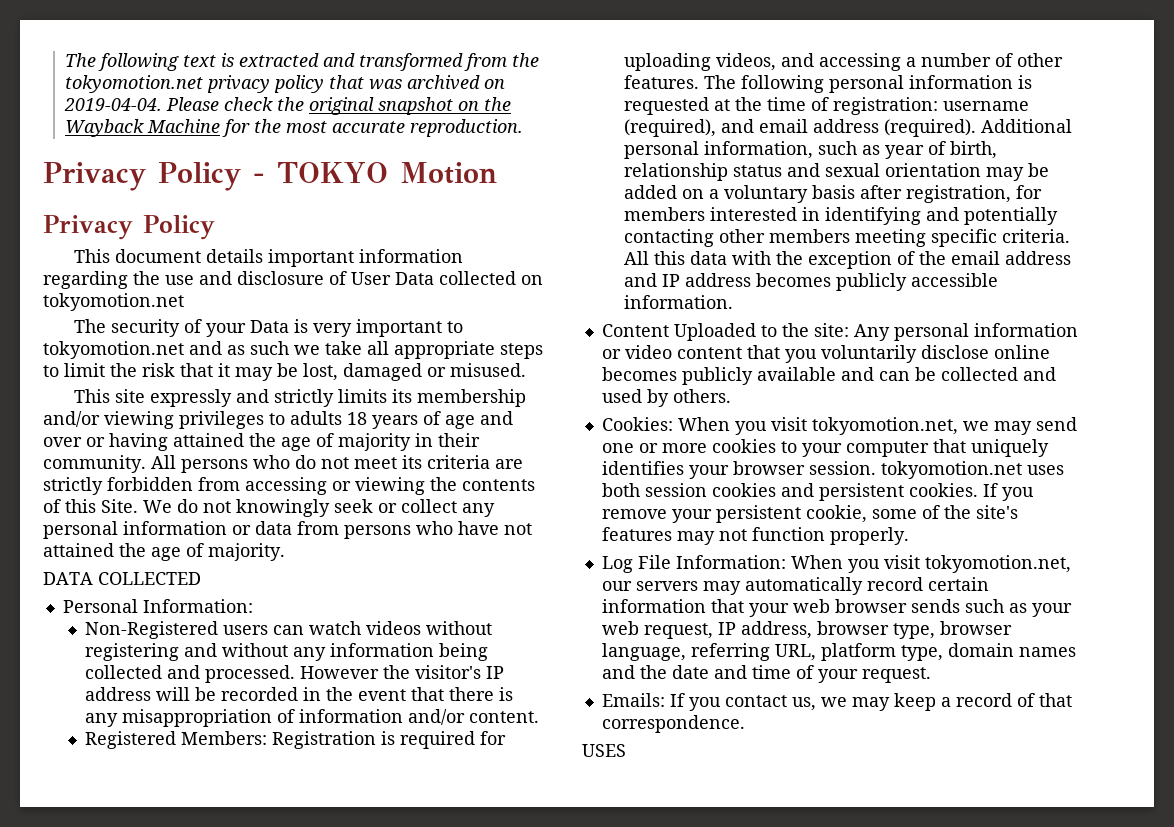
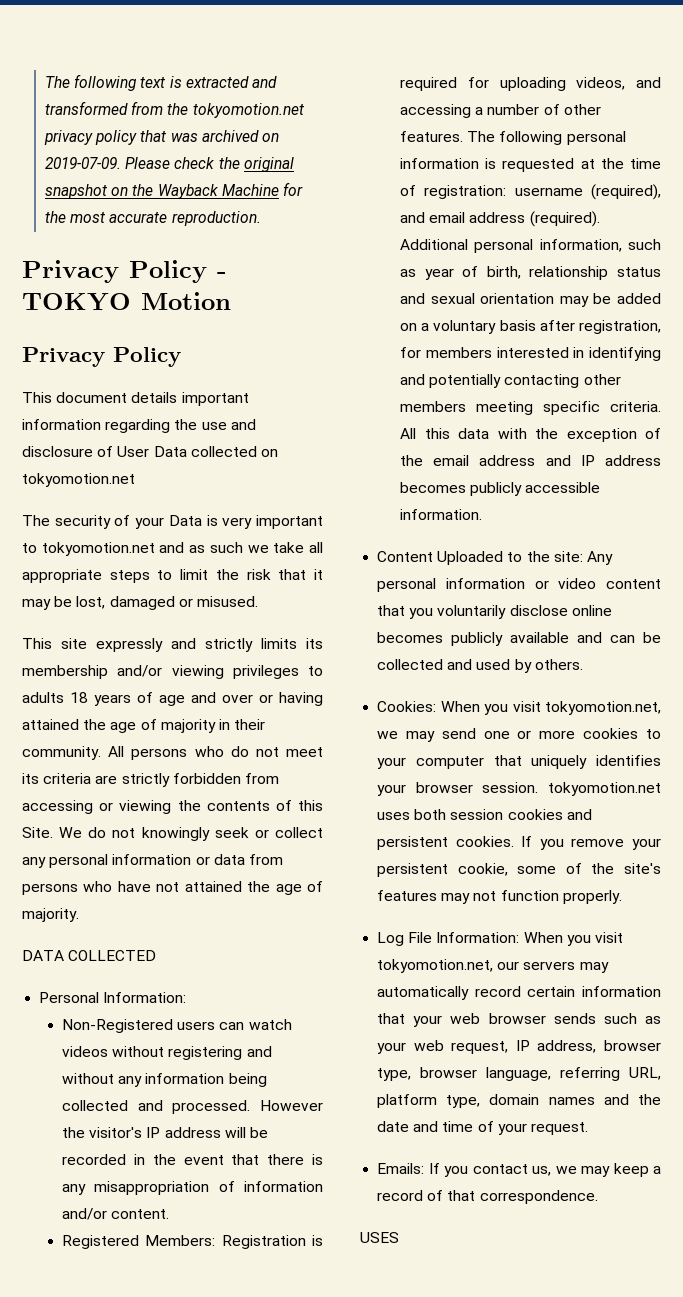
- The following text is extracted and transformed from the tokyomotion.net privacy policy that was archived on 2019-04-04.
+ The following text is extracted and transformed from the tokyomotion.net privacy policy that was archived on 2019-07-09.

